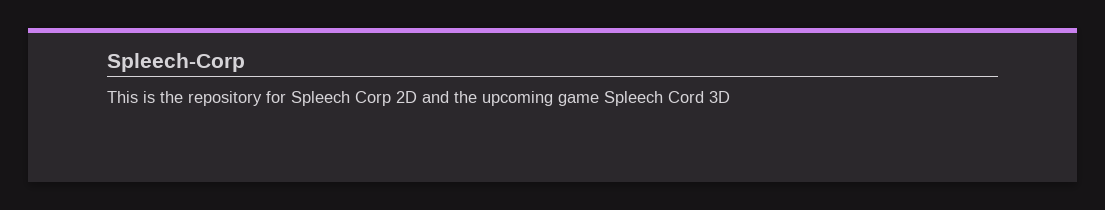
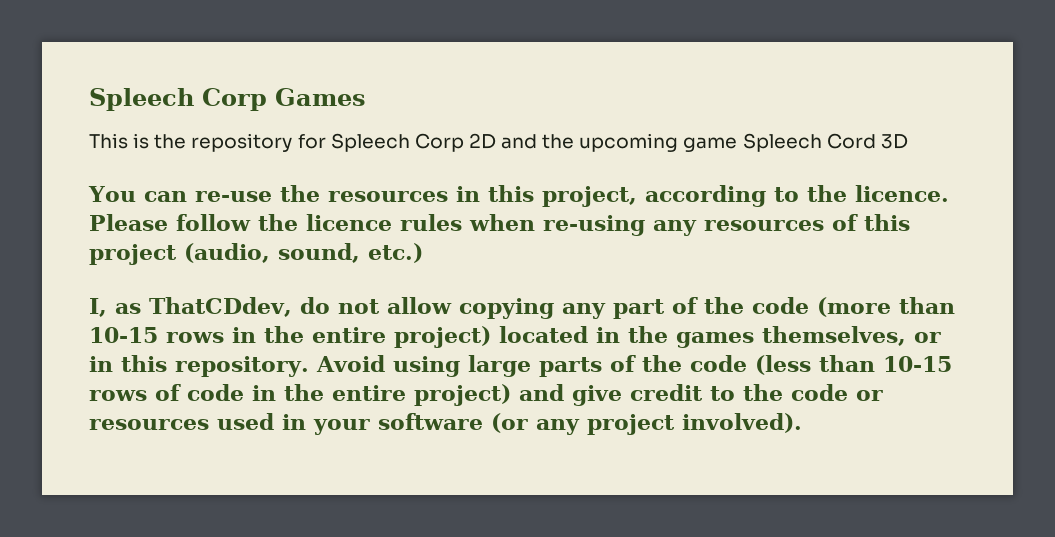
- Spleech-Corp
+ Spleech Corp Games
+ You can re-use the resources in this project, according to the licence. Please follow the licence rules when re-using any resources of this project (audio, sound, etc.)
+ I, as ThatCDdev, do not allow copying any part of the code (more than 10-15 rows in the entire project) located in the games themselves, or in this repository. Avoid using large parts of the code (less than 10-15 rows of code in the entire project) and give credit to the code or resources used in your software (or any project involved).

